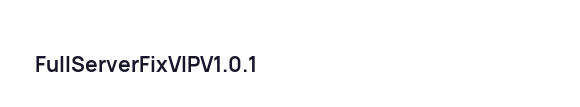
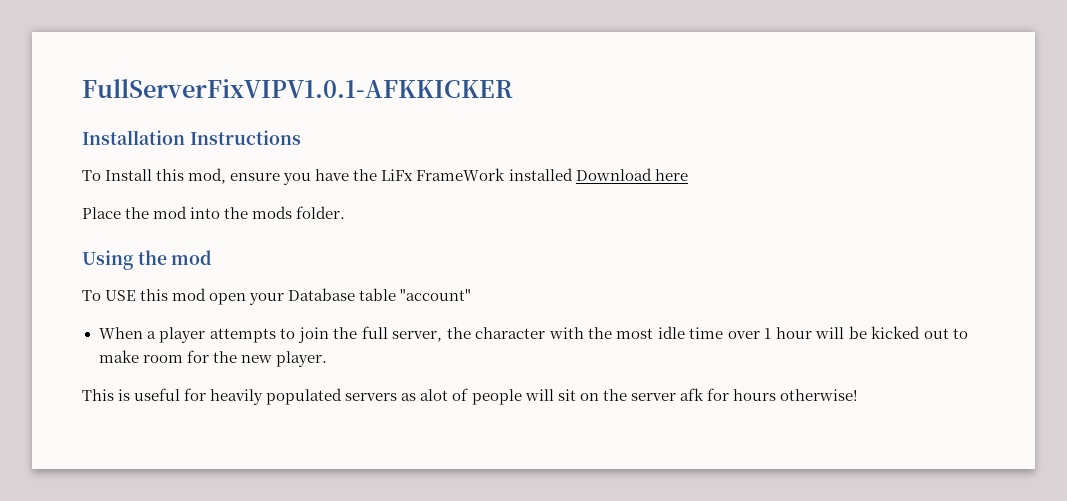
- FullServerFixVIPV1.0.1
+ FullServerFixVIPV1.0.1-AFKKICKER
+ Installation Instructions
+ To Install this mod, ensure you have the LiFx FrameWork installed Download here
+ Place the mod into the mods folder.
+ Using the mod
+ To USE this mod open your Database table "account"
+ When a player attempts to join the full server, the character with the most idle time over 1 hour will be kicked out to make room for the new player.
+ This is useful for heavily populated servers as alot of people will sit on the server afk for hours otherwise!

